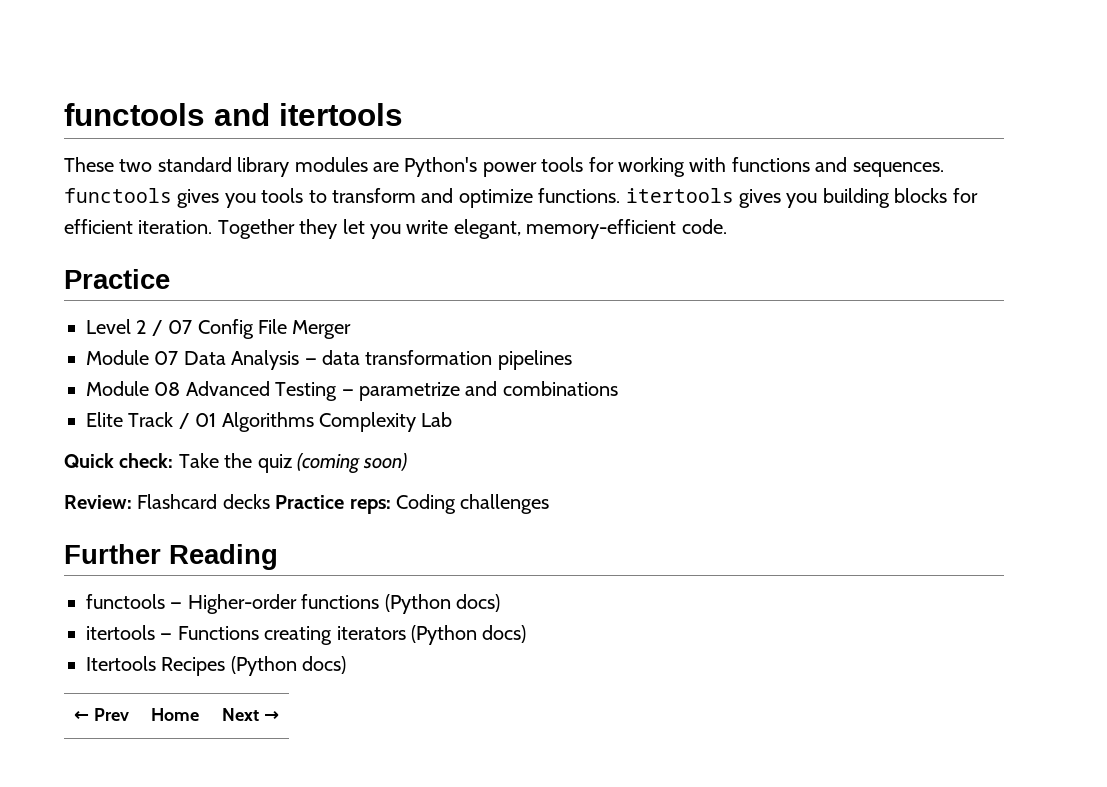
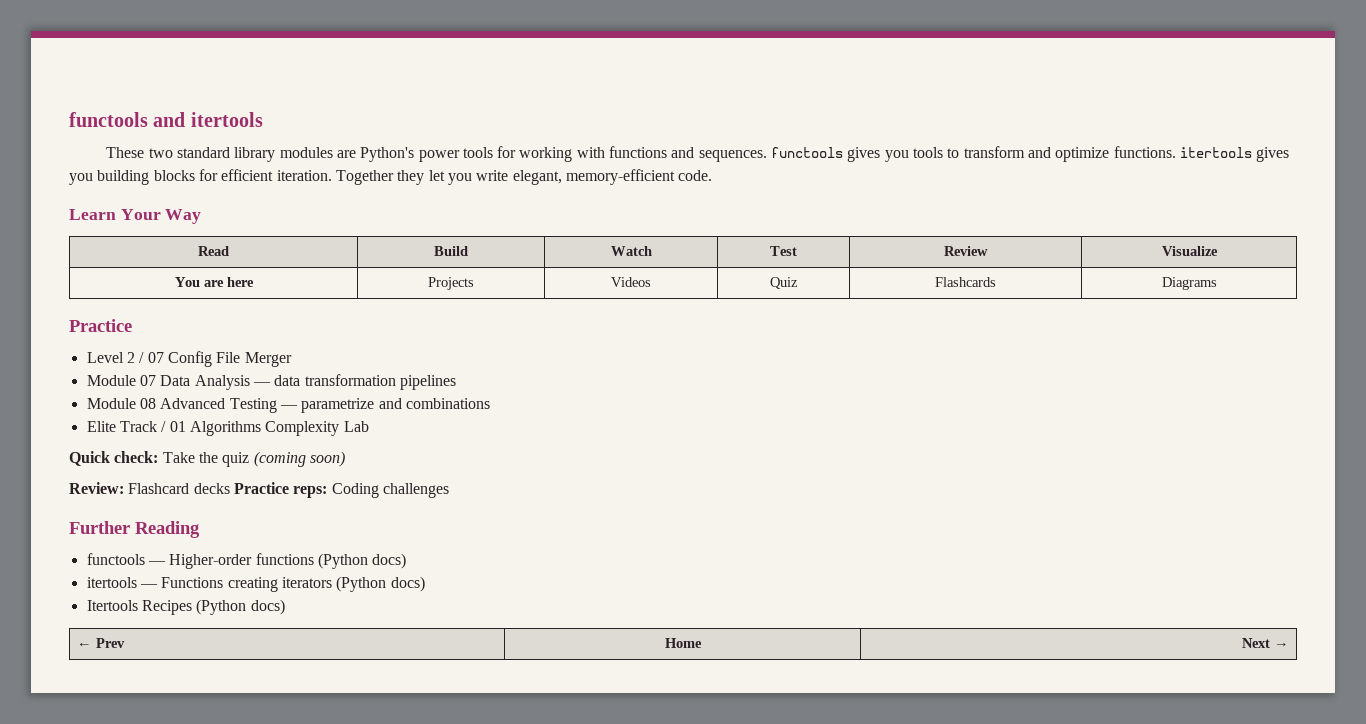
+ Learn Your Way
+ Read | Build | Watch | Test | Review | Visualize
+ You are here | Projects | Videos | Quiz | Flashcards | Diagrams

